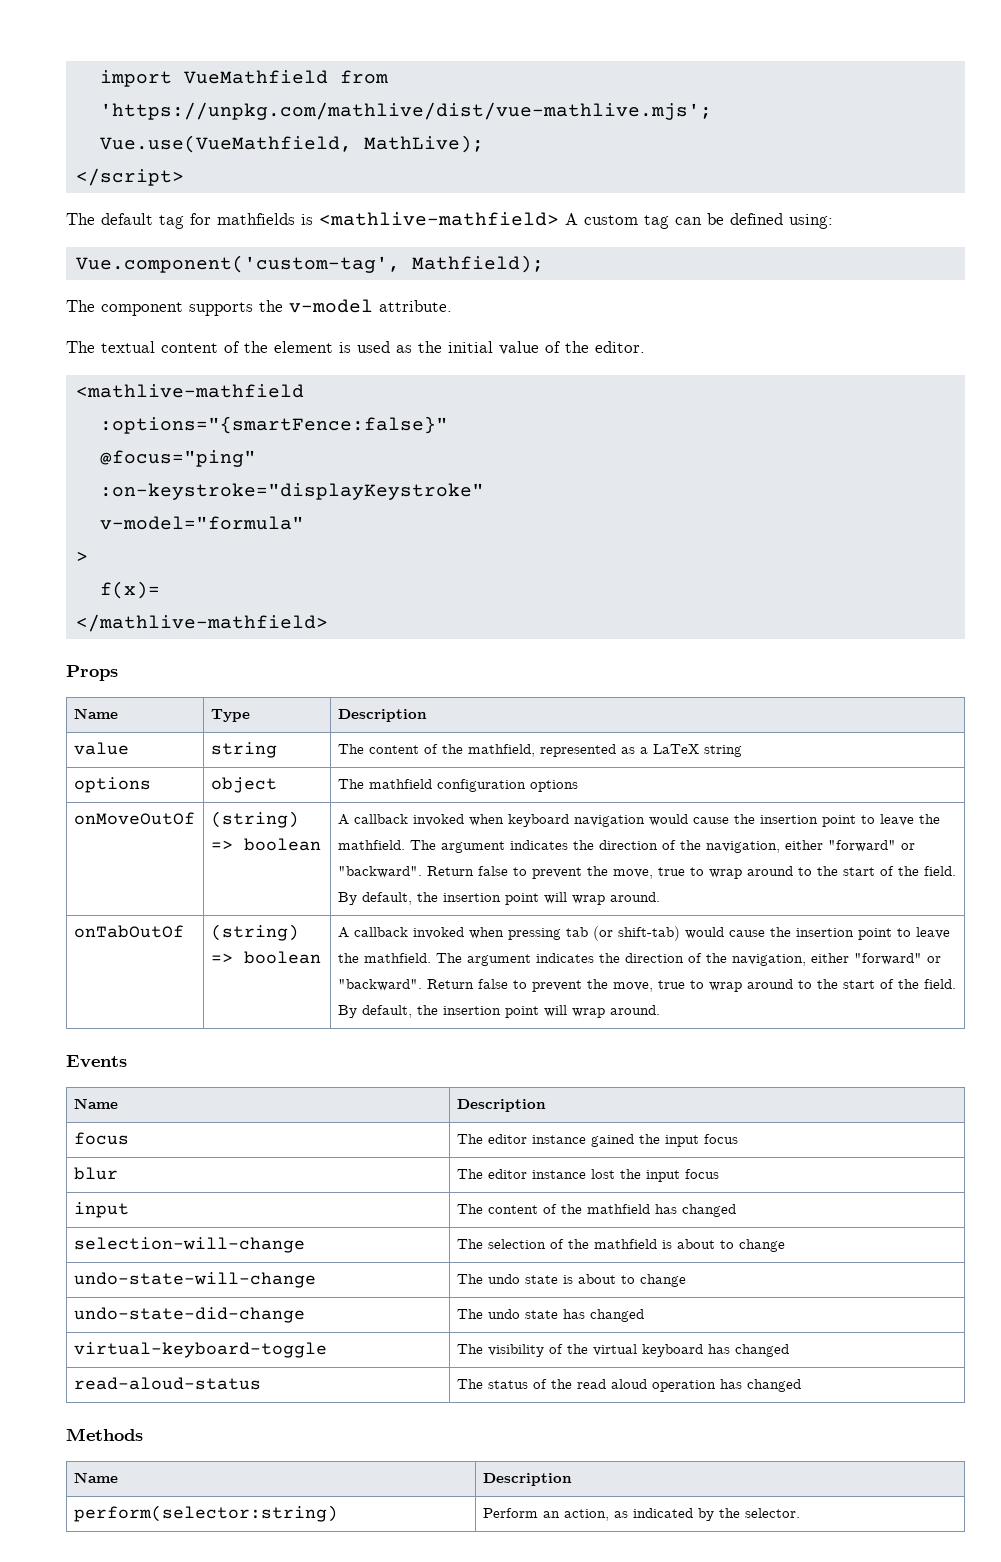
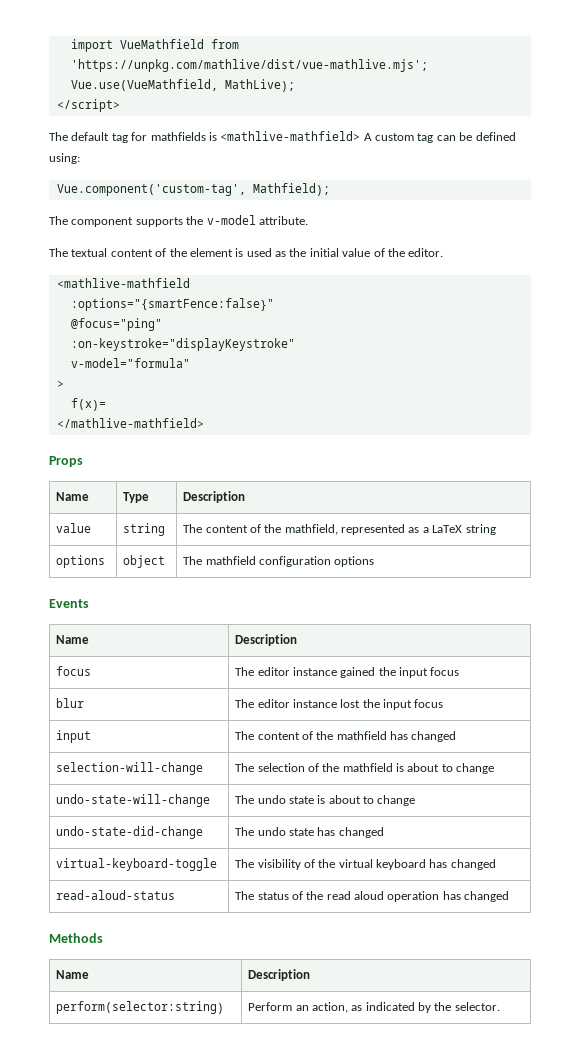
- onMoveOutOf | (string) => boolean | A callback invoked when keyboard navigation would cause the insertion point to leave the mathfield. The argument indicates the direction of the navigation, either "forward" or "backward". Return false to prevent the move, true to wrap around to the start of the field. By default, the insertion point will wrap around.
- onTabOutOf | (string) => boolean | A callback invoked when pressing tab (or shift-tab) would cause the insertion point to leave the mathfield. The argument indicates the direction of the navigation, either "forward" or "backward". Return false to prevent the move, true to wrap around to the start of the field. By default, the insertion point will wrap around.

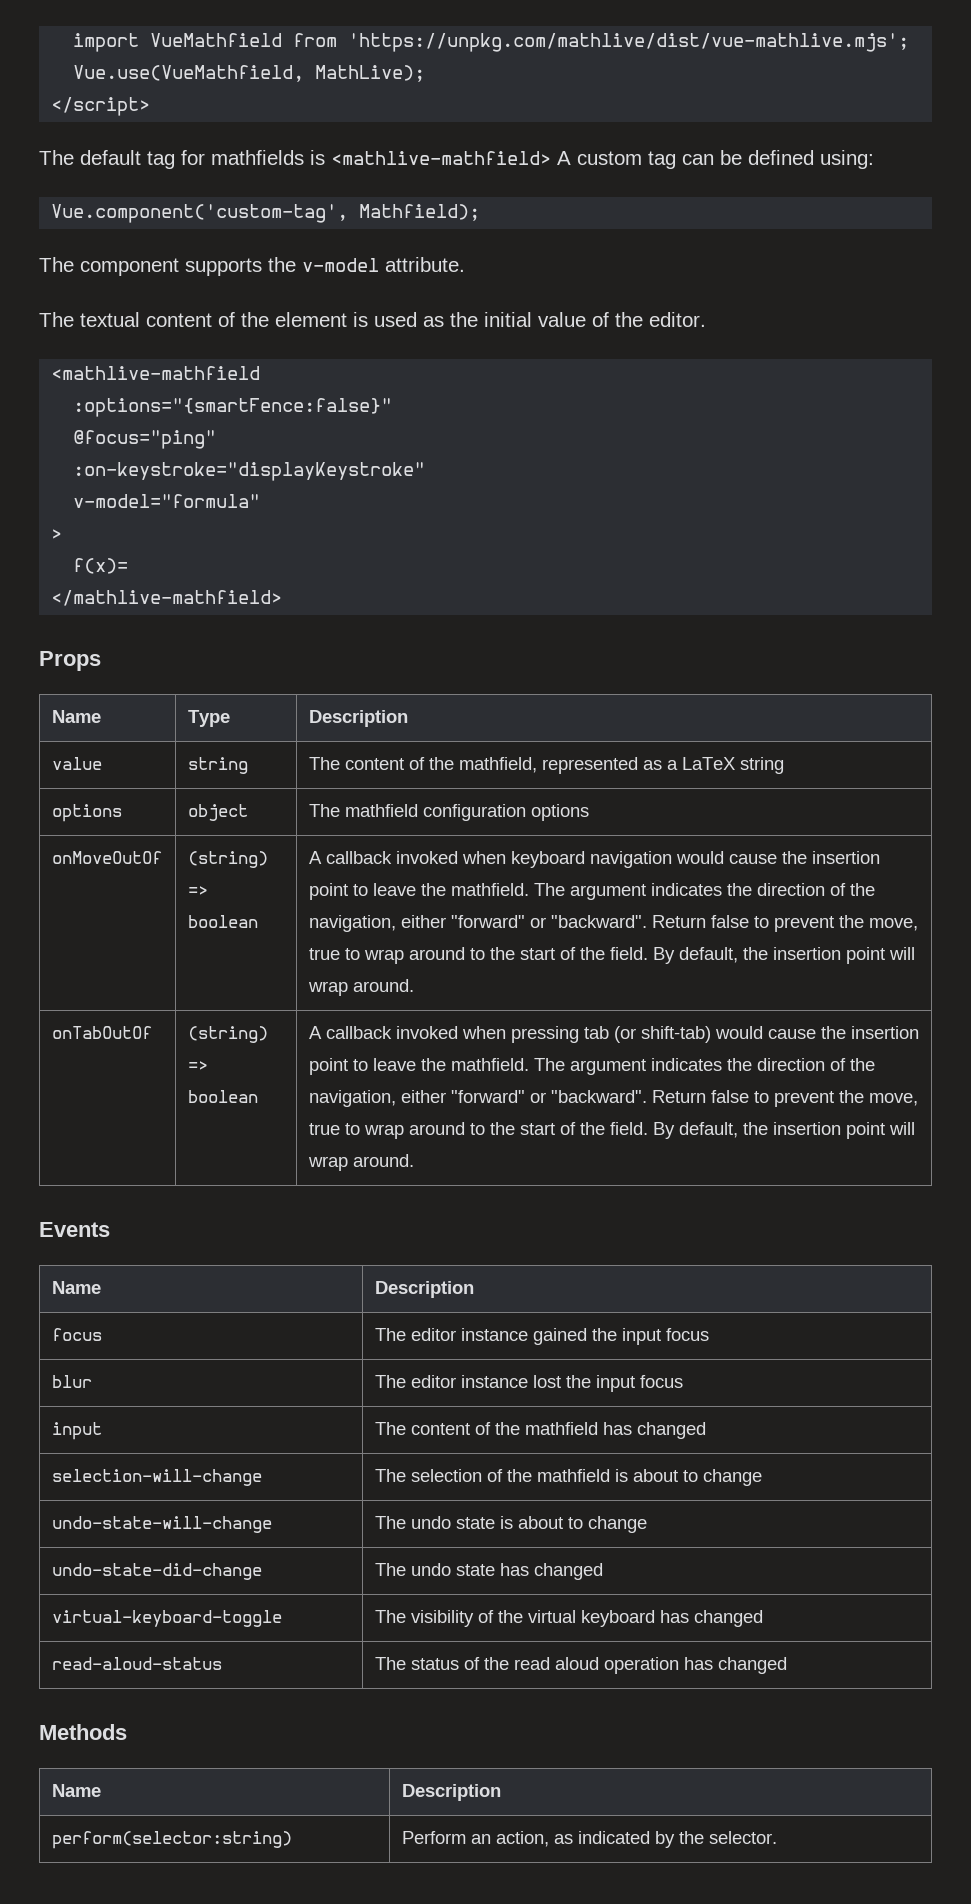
+ onMoveOutOf | (string) => boolean | A callback invoked when keyboard navigation would cause the insertion point to leave the mathfield. The argument indicates the direction of the navigation, either "forward" or "backward". Return false to prevent the move, true to wrap around to the start of the field. By default, the insertion point will wrap around.
+ onTabOutOf | (string) => boolean | A callback invoked when pressing tab (or shift-tab) would cause the insertion point to leave the mathfield. The argument indicates the direction of the navigation, either "forward" or "backward". Return false to prevent the move, true to wrap around to the start of the field. By default, the insertion point will wrap around.

